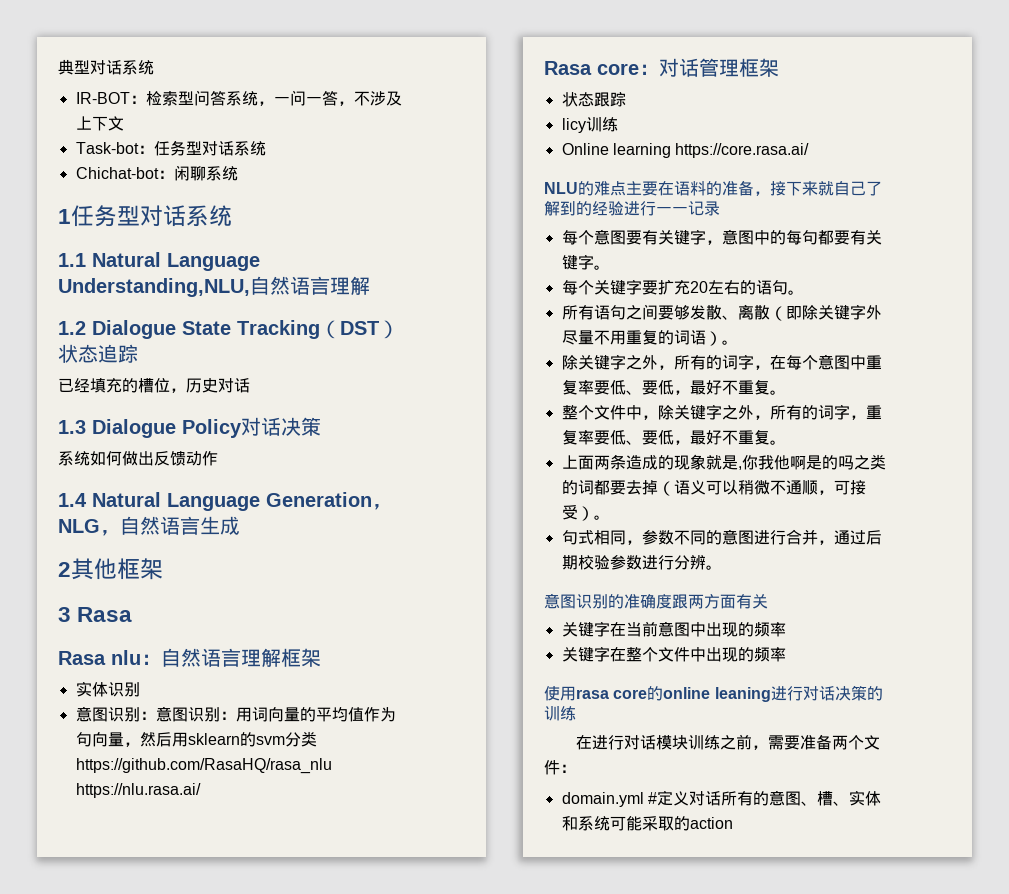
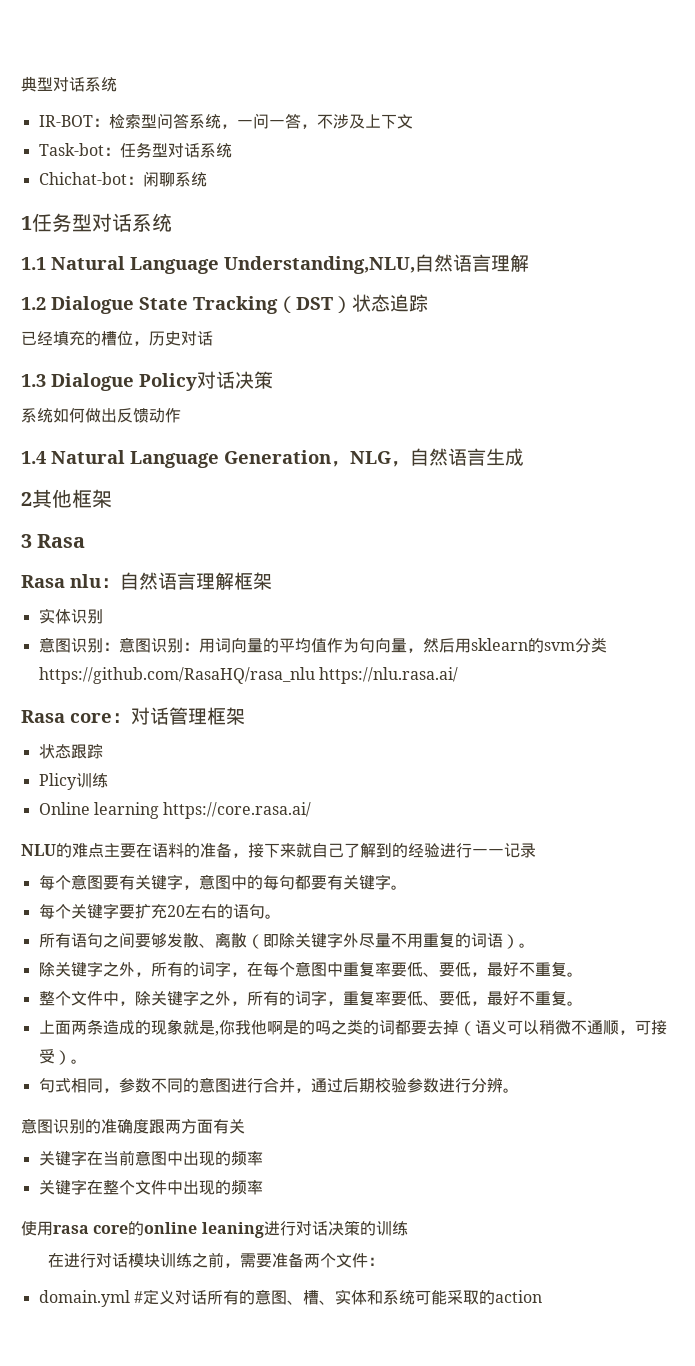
- licy训练
+ Plicy训练

